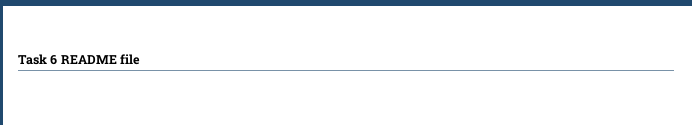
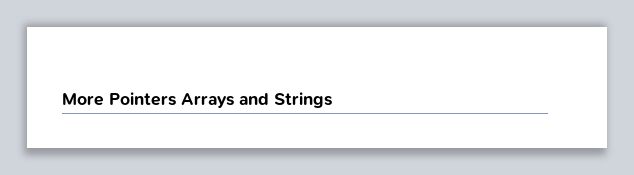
- Task 6 README file
+ More Pointers Arrays and Strings

